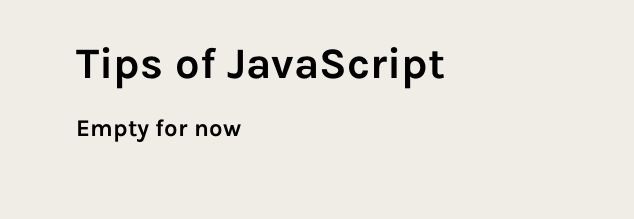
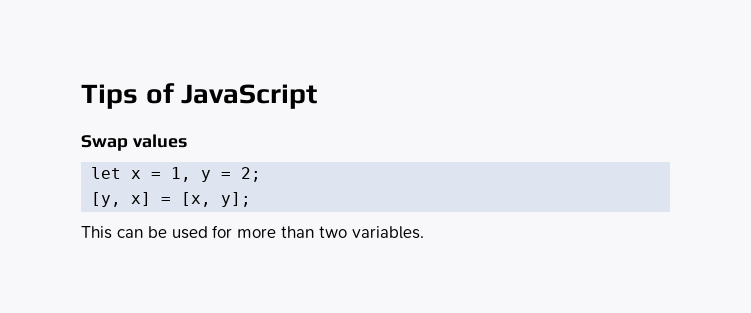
- Empty for now
+ Swap values
+ let x = 1, y = 2;
+ [y, x] = [x, y];
+ This can be used for more than two variables.

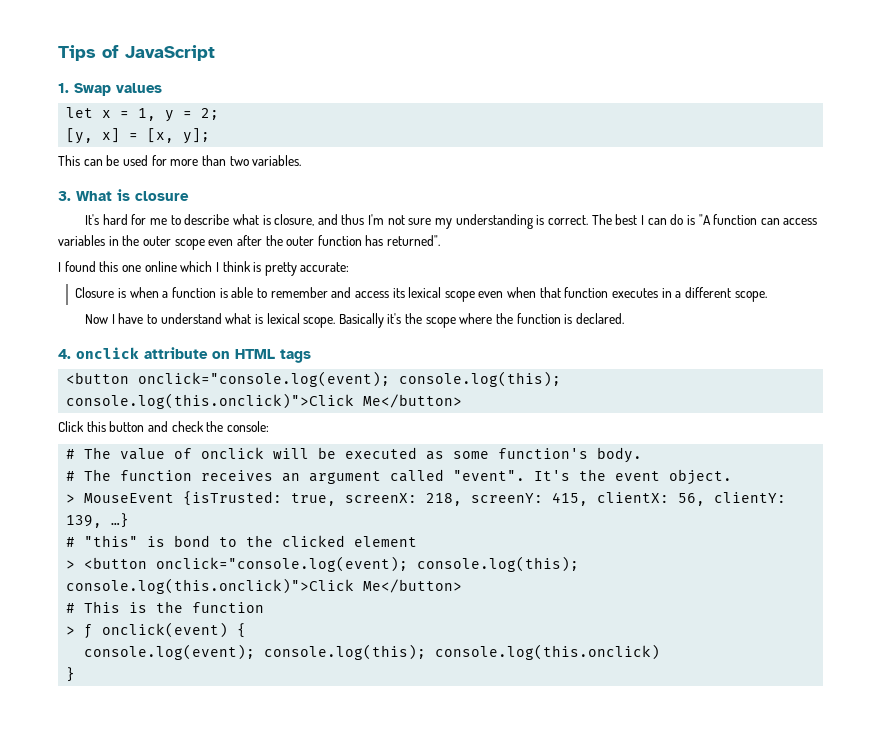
- Swap values
+ 1. Swap values
+ 3. What is closure
+ It's hard for me to describe what is closure, and thus I'm not sure my understanding is correct. The best I can do is "A function can access variables in the outer scope even after the outer function has returned".
+ I found this one online which I think is pretty accurate:
+ Closure is when a function is able to remember and access its lexical scope even when that function executes in a different scope.
+ Now I have to understand what is lexical scope. Basically it's the scope where the function is declared.
+ 4. onclick attribute on HTML tags
+ <button onclick="console.log(event); console.log(this); console.log(this.onclick)">Click Me</button>
+ Click this button and check the console:
+ # The value of onclick will be executed as some function's body.
+ # The function receives an argument called "event". It's the event object.
+ > MouseEvent {isTrusted: true, screenX: 218, screenY: 415, clientX: 56, clientY: 139, …}
+ # "this" is bond to the clicked element
+ > <button onclick="console.log(event); console.log(this); console.log(this.onclick)">Click Me</button>
+ # This is the function
+ > ƒ onclick(event) {
+ console.log(event); console.log(this); console.log(this.onclick)
+ }

